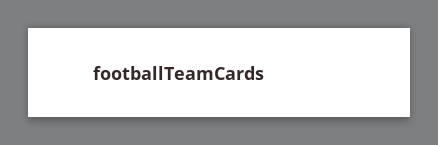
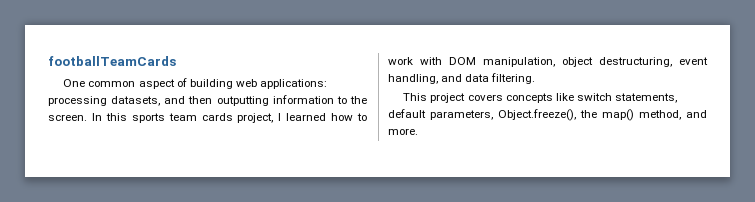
+ One common aspect of building web applications: processing datasets, and then outputting information to the screen. In this sports team cards project, I learned how to work with DOM manipulation, object destructuring, event handling, and data filtering.
+ This project covers concepts like switch statements, default parameters, Object.freeze(), the map() method, and more.

